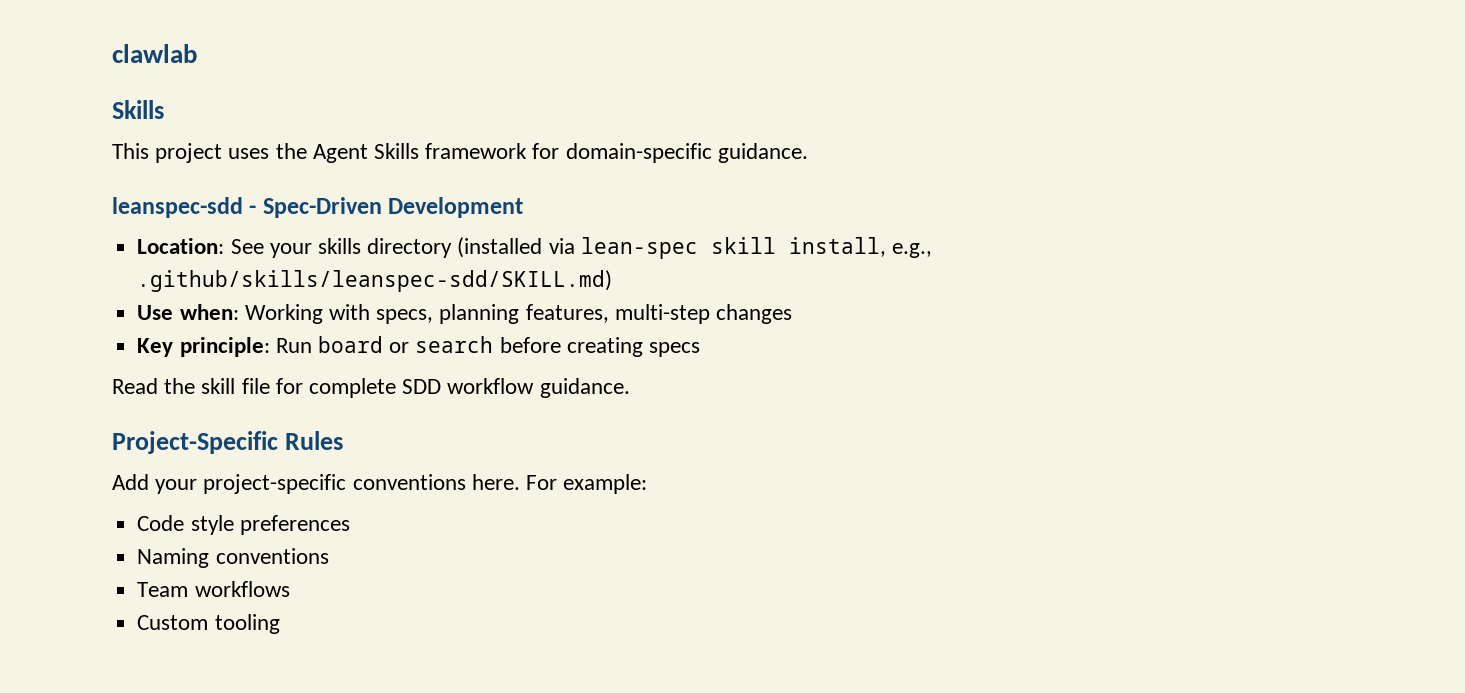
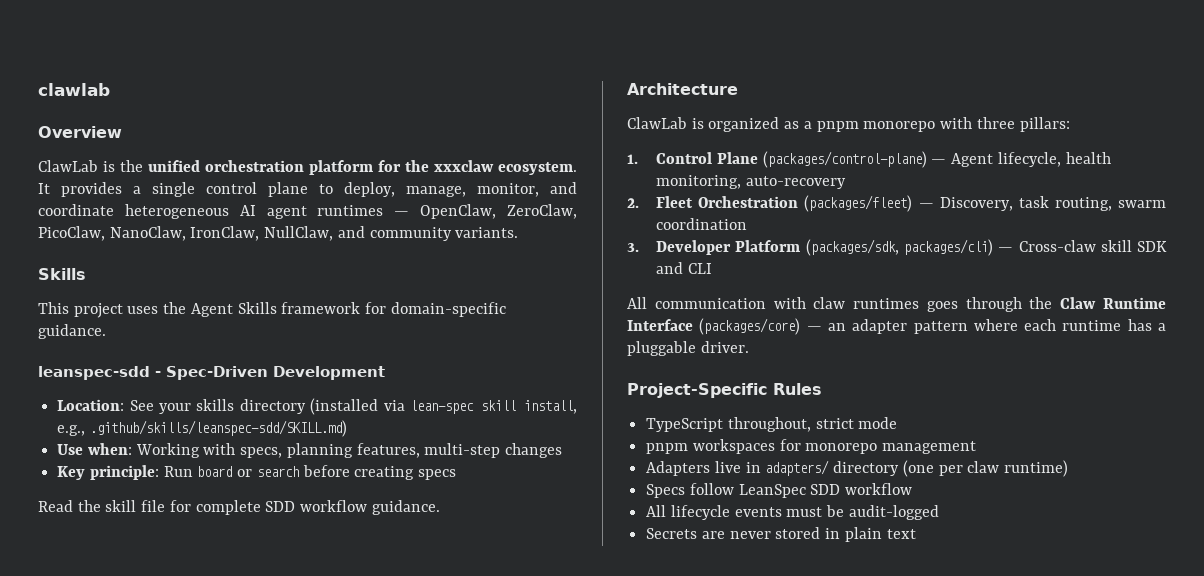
+ Overview
+ ClawLab is the unified orchestration platform for the xxxclaw ecosystem. It provides a single control plane to deploy, manage, monitor, and coordinate heterogeneous AI agent runtimes — OpenClaw, ZeroClaw, PicoClaw, NanoClaw, IronClaw, NullClaw, and community variants.
+ Architecture
+ ClawLab is organized as a pnpm monorepo with three pillars:
+ 1. Control Plane (packages/control-plane) — Agent lifecycle, health monitoring, auto-recovery
+ 2. Fleet Orchestration (packages/fleet) — Discovery, task routing, swarm coordination
+ 3. Developer Platform (packages/sdk, packages/cli) — Cross-claw skill SDK and CLI
+ All communication with claw runtimes goes through the Claw Runtime Interface (packages/core) — an adapter pattern where each runtime has a pluggable driver.
  Project-Specific Rules
- Add your project-specific conventions here. For example:
- Code style preferences
- Naming conventions
- Team workflows
- Custom tooling
+ TypeScript throughout, strict mode
+ pnpm workspaces for monorepo management
+ Adapters live in adapters/ directory (one per claw runtime)
+ Specs follow LeanSpec SDD workflow
+ All lifecycle events must be audit-logged
+ Secrets are never stored in plain text

